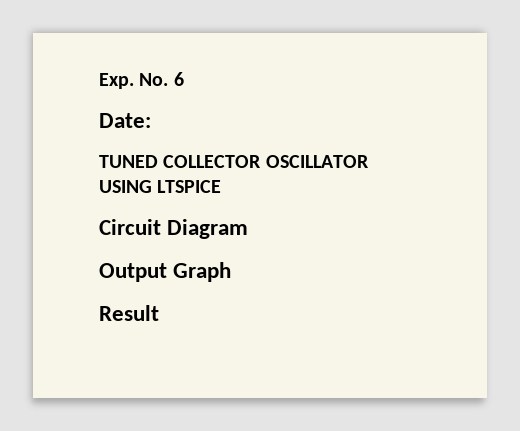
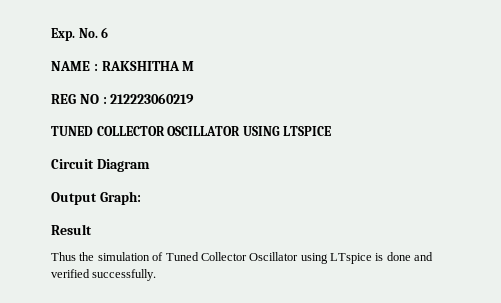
- Date:
+ NAME : RAKSHITHA M
+ REG NO : 212223060219
- Output Graph
+ Output Graph:
+ Thus the simulation of Tuned Collector Oscillator using LTspice is done and verified successfully.

